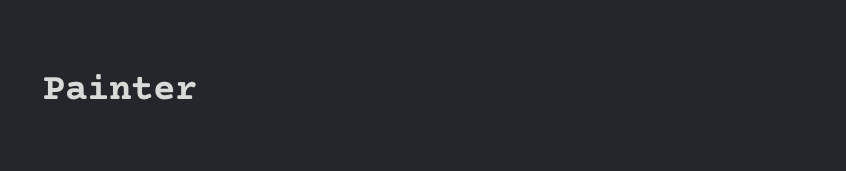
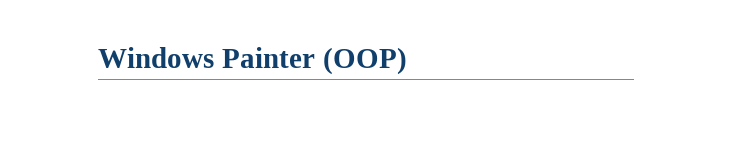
- Painter
+ Windows Painter (OOP)

